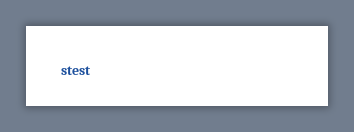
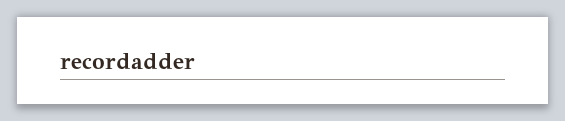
- stest
+ recordadder

